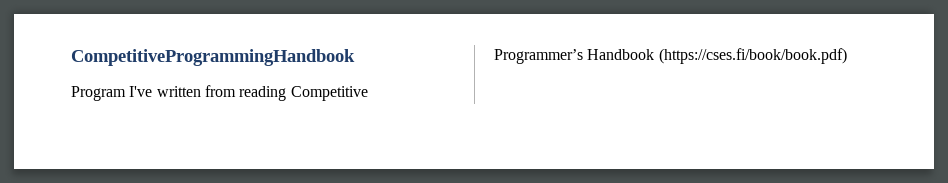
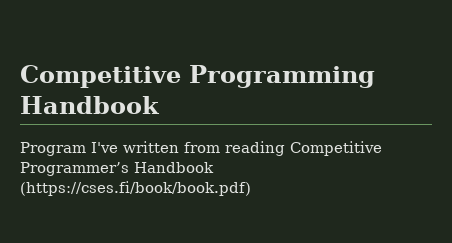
- CompetitiveProgrammingHandbook
+ Competitive Programming Handbook

